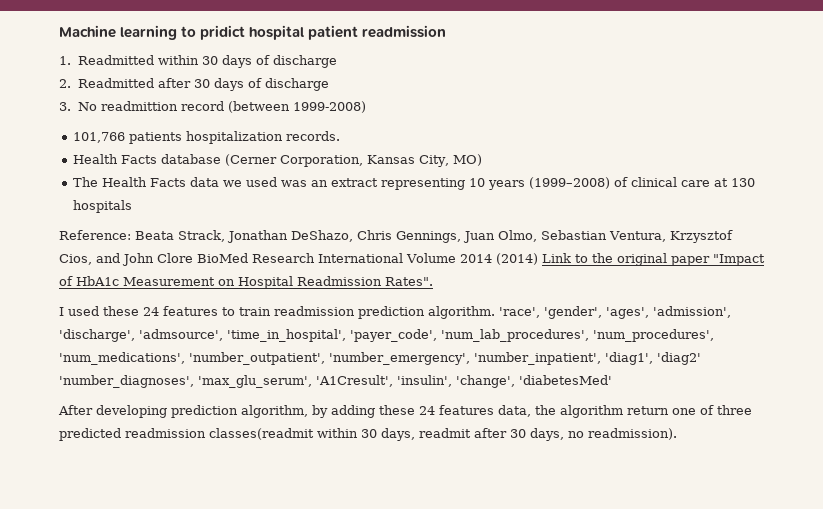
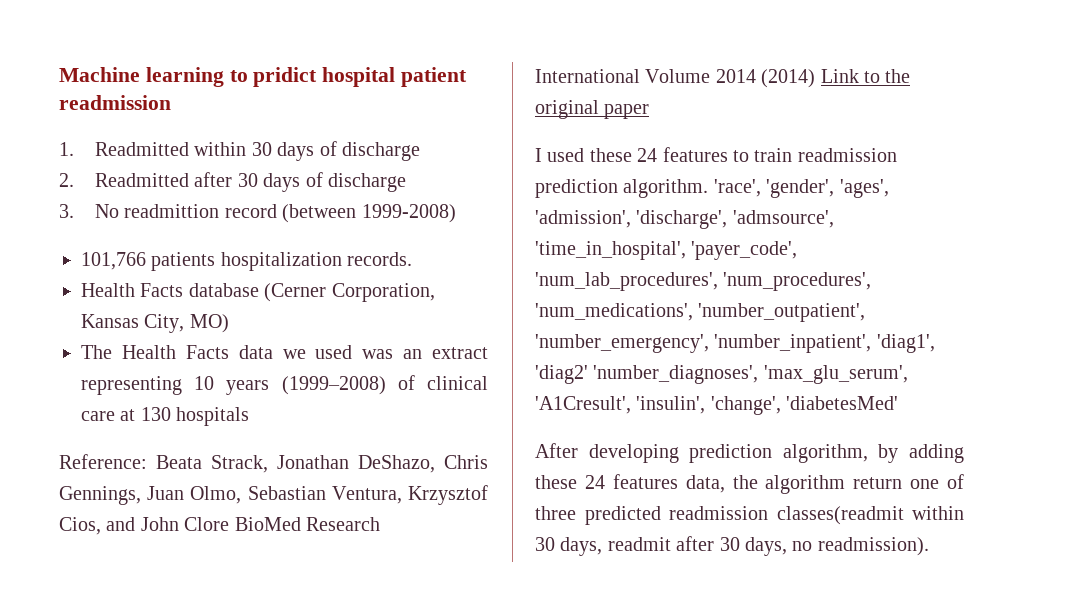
- Reference: Beata Strack, Jonathan DeShazo, Chris Gennings, Juan Olmo, Sebastian Ventura, Krzysztof Cios, and John Clore BioMed Research International Volume 2014 (2014) Link to the original paper "Impact of HbA1c Measurement on Hospital Readmission Rates".
+ Reference: Beata Strack, Jonathan DeShazo, Chris Gennings, Juan Olmo, Sebastian Ventura, Krzysztof Cios, and John Clore BioMed Research International Volume 2014 (2014) Link to the original paper

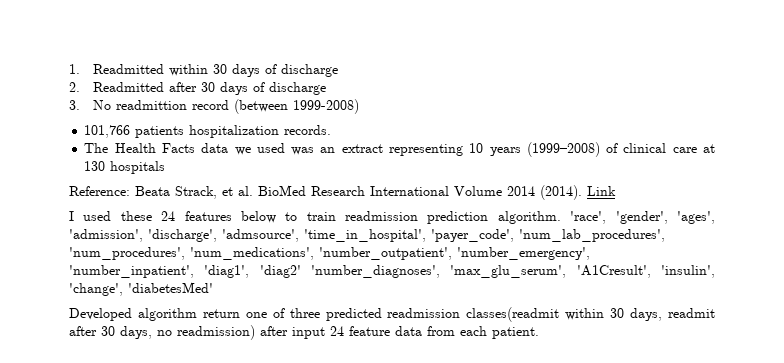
- Machine learning to pridict hospital patient readmission
- Health Facts database (Cerner Corporation, Kansas City, MO)
- Reference: Beata Strack, Jonathan DeShazo, Chris Gennings, Juan Olmo, Sebastian Ventura, Krzysztof Cios, and John Clore BioMed Research International Volume 2014 (2014) Link to the original paper
+ Reference: Beata Strack, et al. BioMed Research International Volume 2014 (2014). Link
- I used these 24 features to train readmission prediction algorithm.
+ I used these 24 features below to train readmission prediction algorithm.
- After developing prediction algorithm, by adding these 24 features data, the algorithm return one of three predicted readmission classes(readmit within 30 days, readmit after 30 days, no readmission).
+ Developed algorithm return one of three predicted readmission classes(readmit within 30 days, readmit after 30 days, no readmission) after input 24 feature data from each patient.

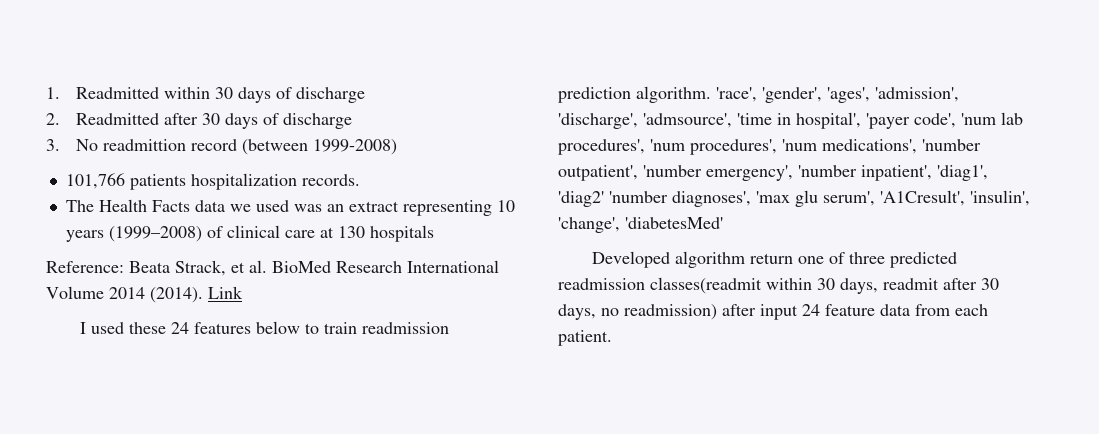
- 'race', 'gender', 'ages', 'admission', 'discharge', 'admsource', 'time_in_hospital', 'payer_code', 'num_lab_procedures', 'num_procedures', 'num_medications', 'number_outpatient', 'number_emergency', 'number_inpatient', 'diag1', 'diag2' 'number_diagnoses', 'max_glu_serum', 'A1Cresult', 'insulin', 'change', 'diabetesMed'
+ 'race', 'gender', 'ages', 'admission', 'discharge', 'admsource', 'time in hospital', 'payer code', 'num lab procedures', 'num procedures', 'num medications', 'number outpatient', 'number emergency', 'number inpatient', 'diag1', 'diag2' 'number diagnoses', 'max glu serum', 'A1Cresult', 'insulin', 'change', 'diabetesMed'

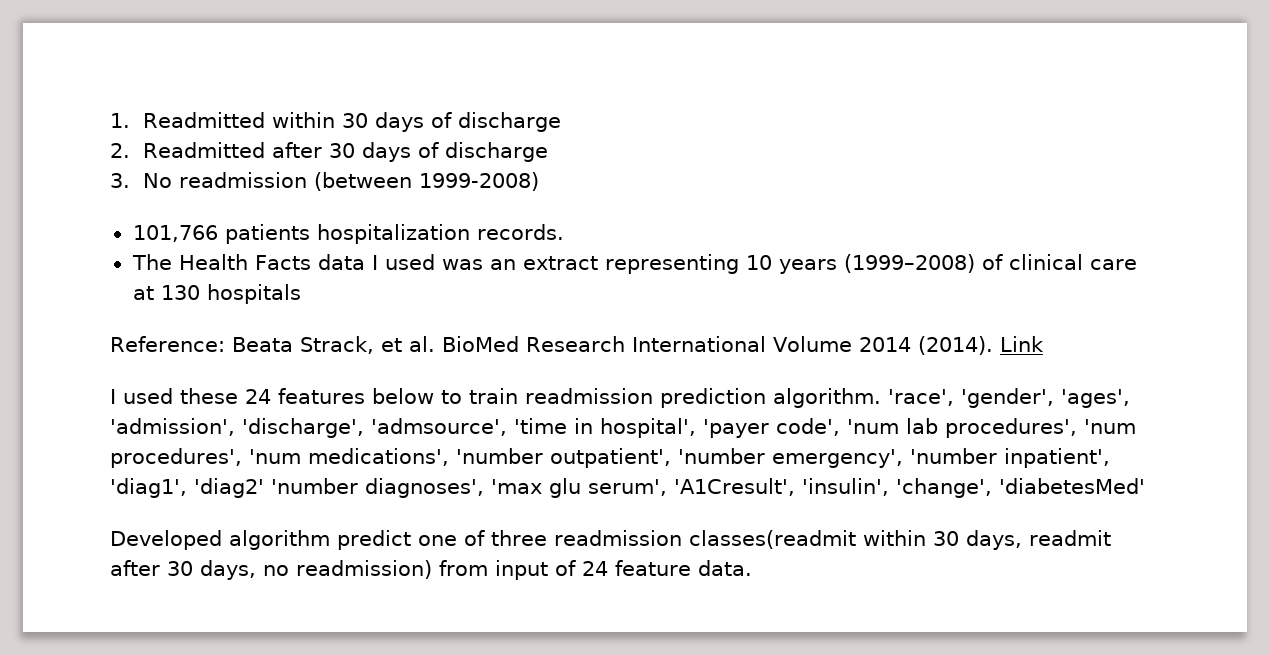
- 3. No readmittion record (between 1999-2008)
+ 3. No readmission (between 1999-2008)
- The Health Facts data we used was an extract representing 10 years (1999–2008) of clinical care at 130 hospitals
+ The Health Facts data I used was an extract representing 10 years (1999–2008) of clinical care at 130 hospitals
- Developed algorithm return one of three predicted readmission classes(readmit within 30 days, readmit after 30 days, no readmission) after input 24 feature data from each patient.
+ Developed algorithm predict one of three readmission classes(readmit within 30 days, readmit after 30 days, no readmission) from input of 24 feature data.

